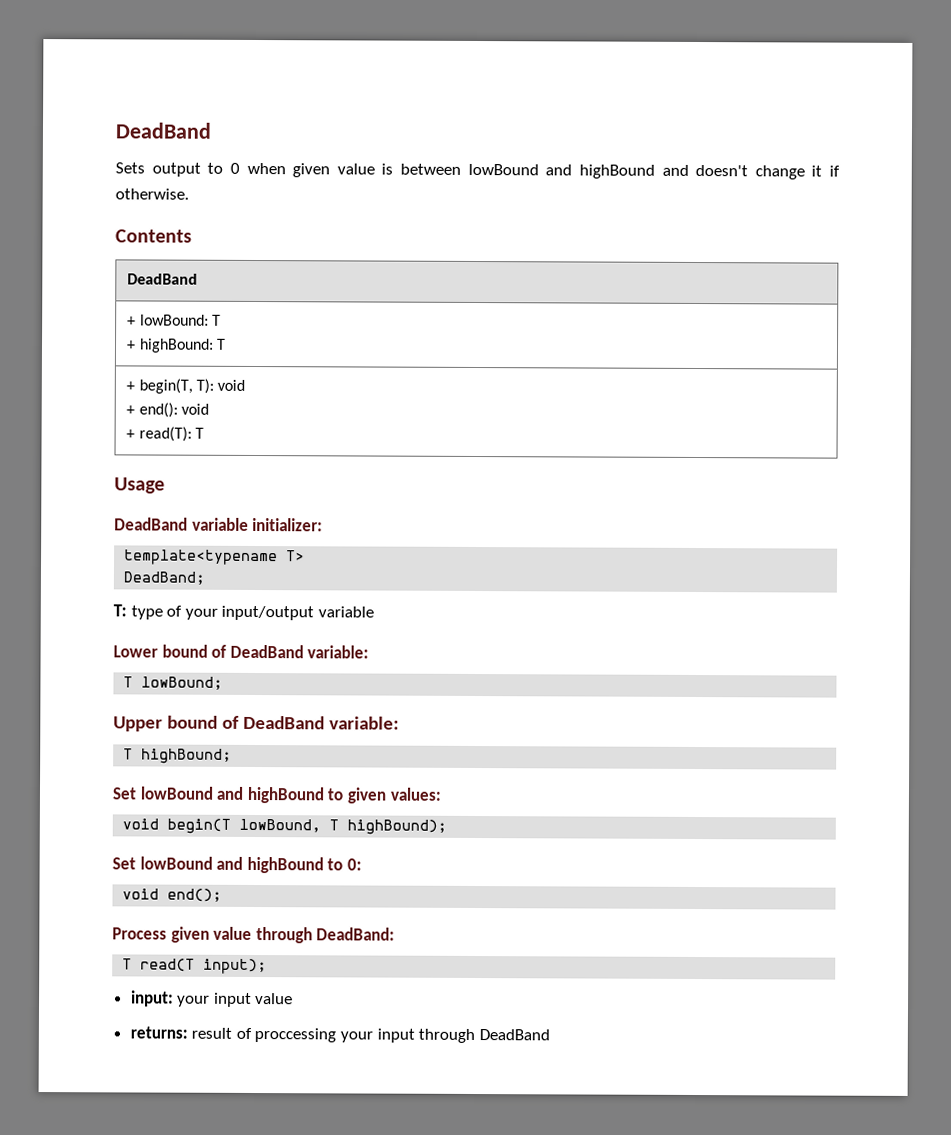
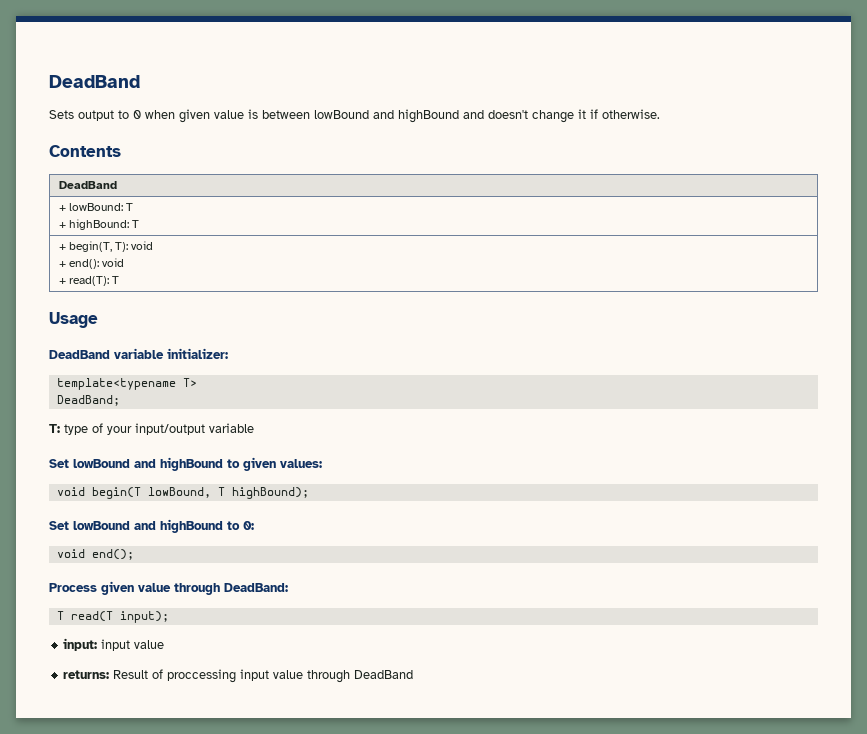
- Lower bound of DeadBand variable:
- T lowBound;
- Upper bound of DeadBand variable:
- T highBound;
- input: your input value
+ input: input value
- returns: result of proccessing your input through DeadBand
+ returns: Result of proccessing input value through DeadBand

